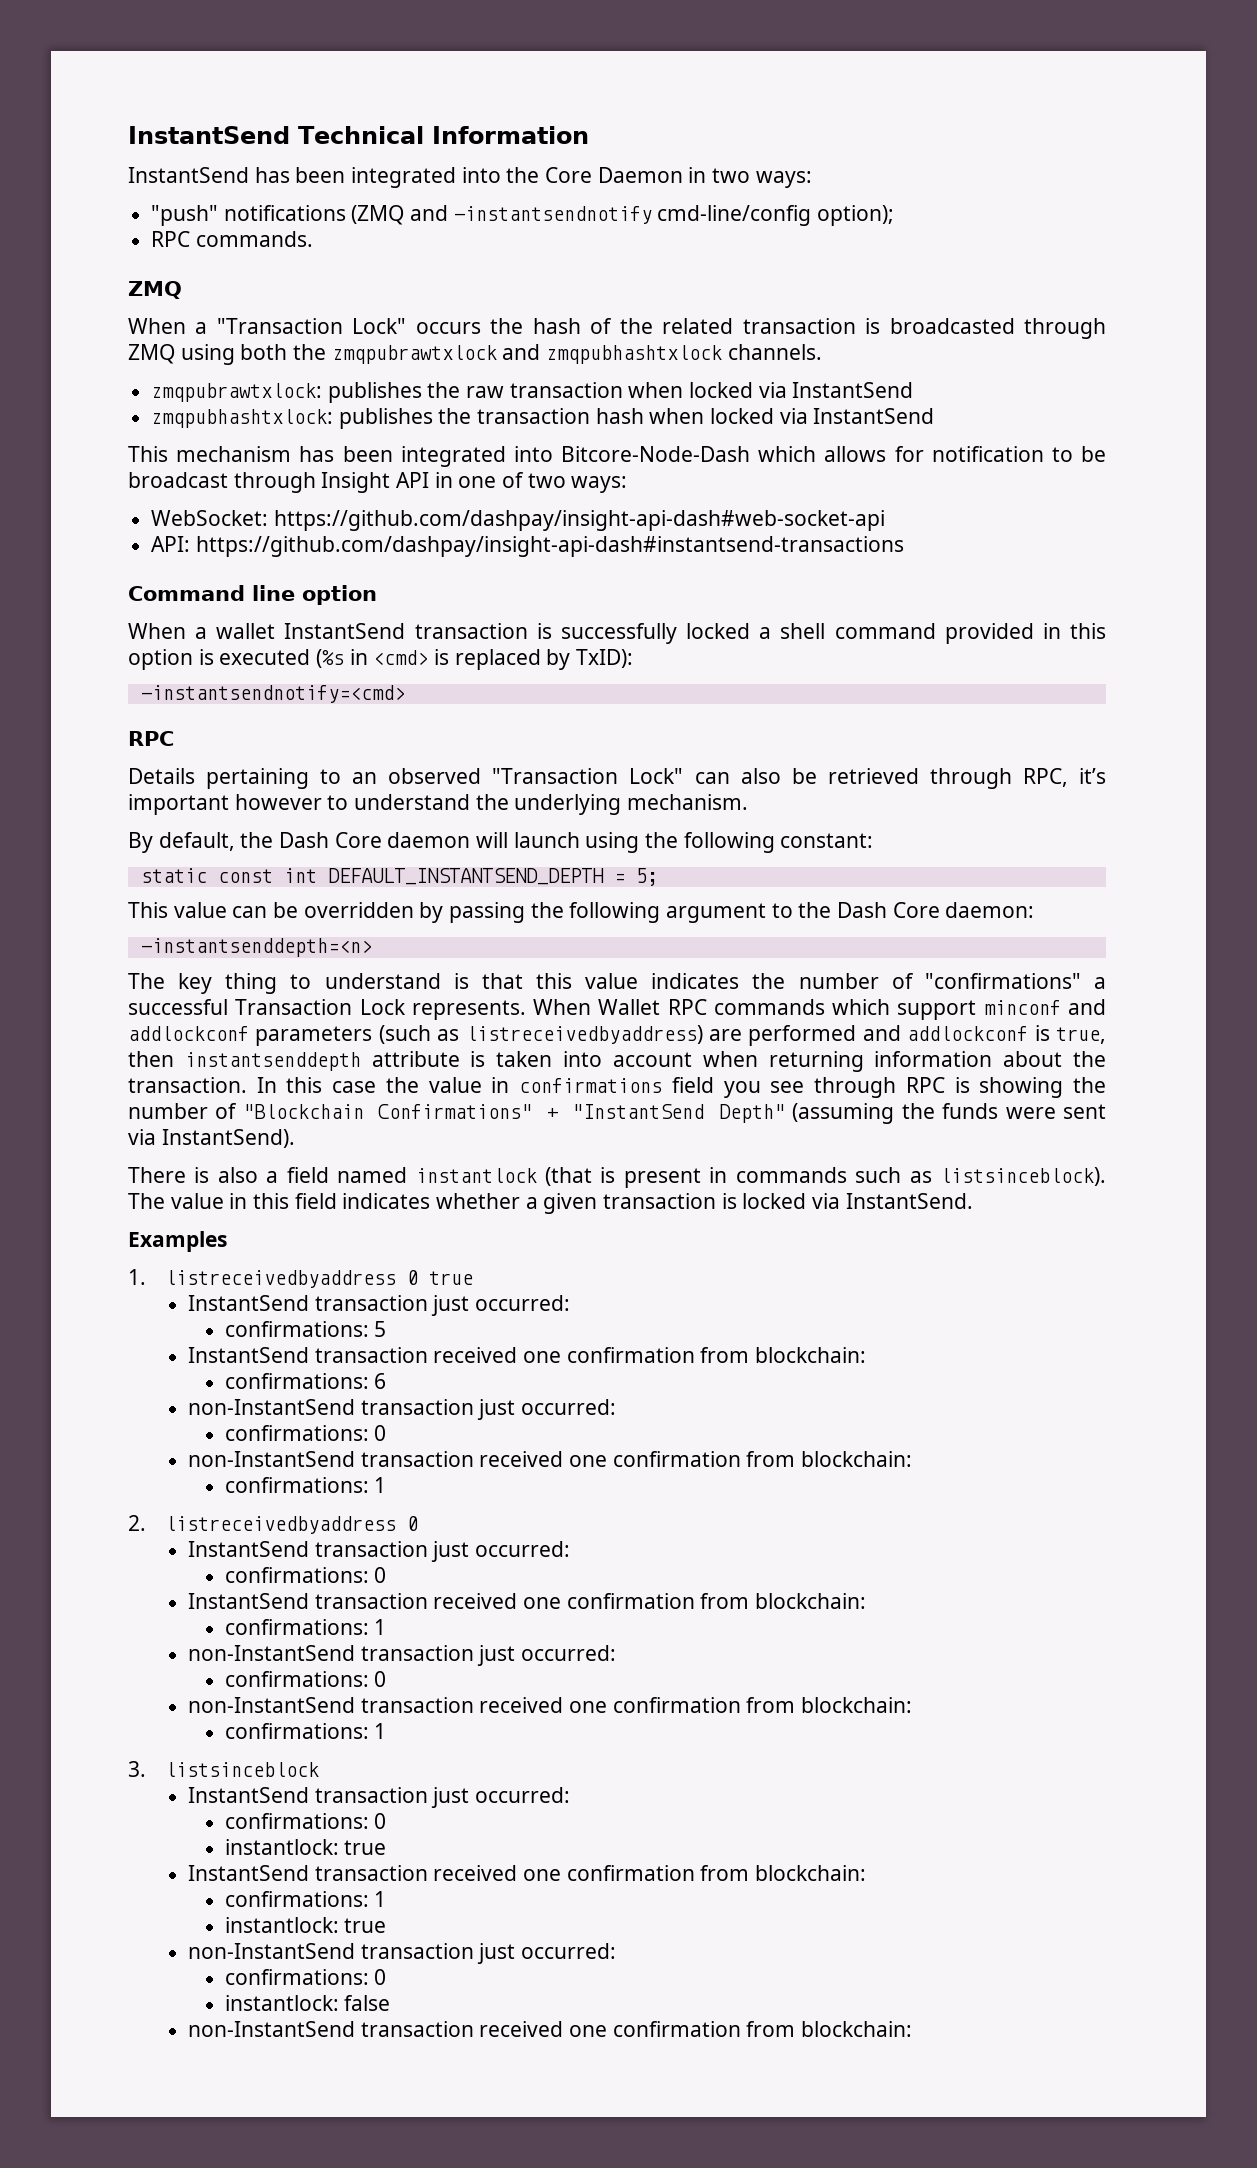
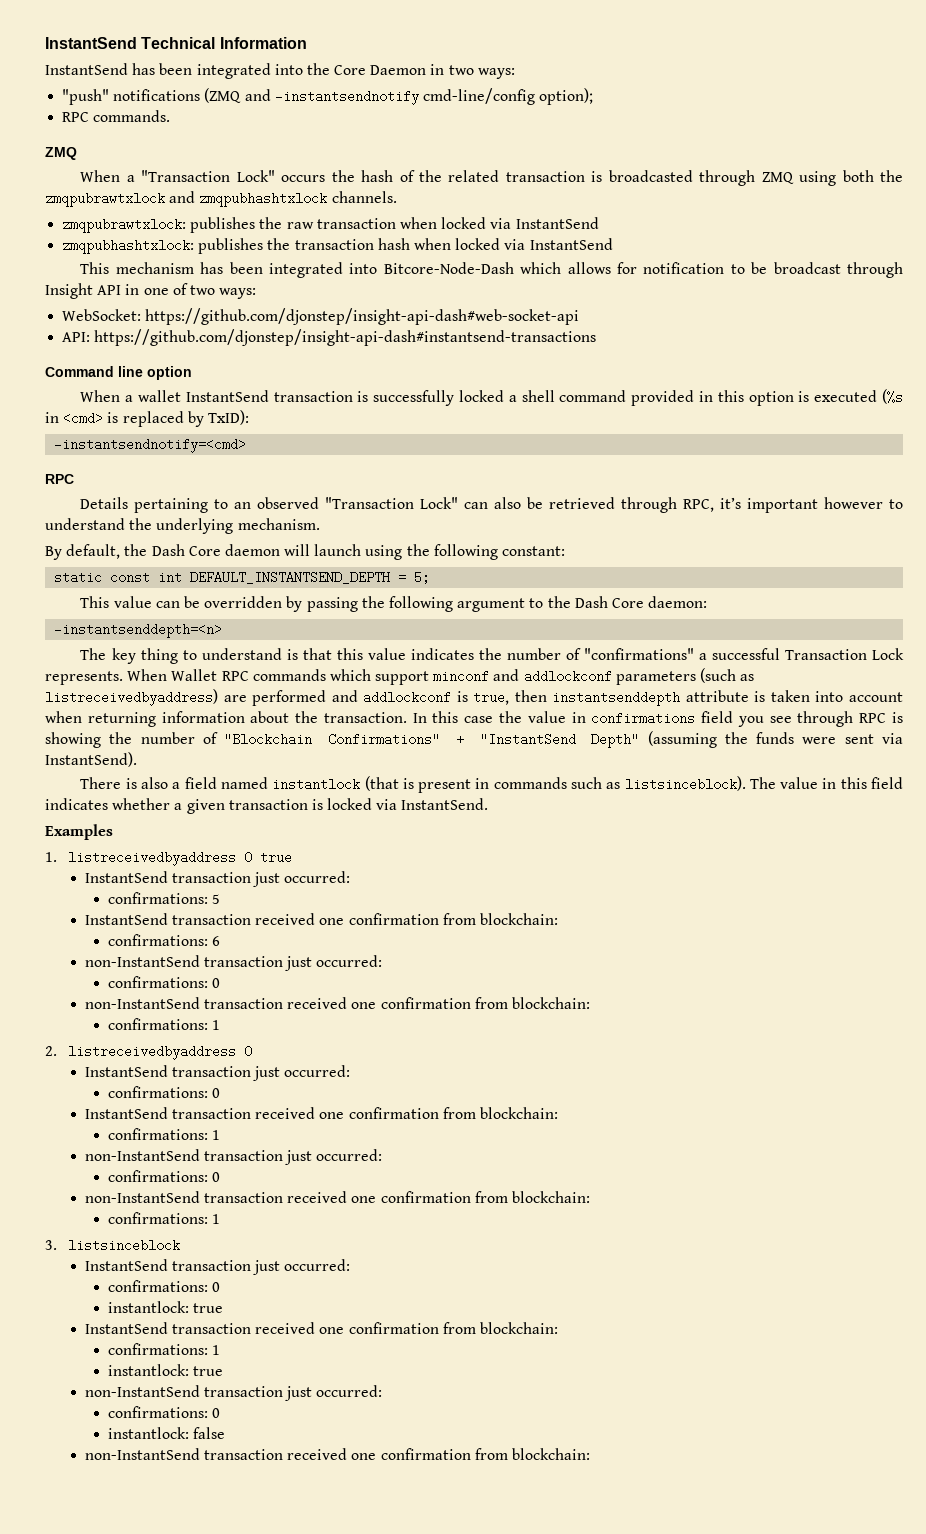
- WebSocket: https://github.com/dashpay/insight-api-dash#web-socket-api
+ WebSocket: https://github.com/djonstep/insight-api-dash#web-socket-api
- API: https://github.com/dashpay/insight-api-dash#instantsend-transactions
+ API: https://github.com/djonstep/insight-api-dash#instantsend-transactions

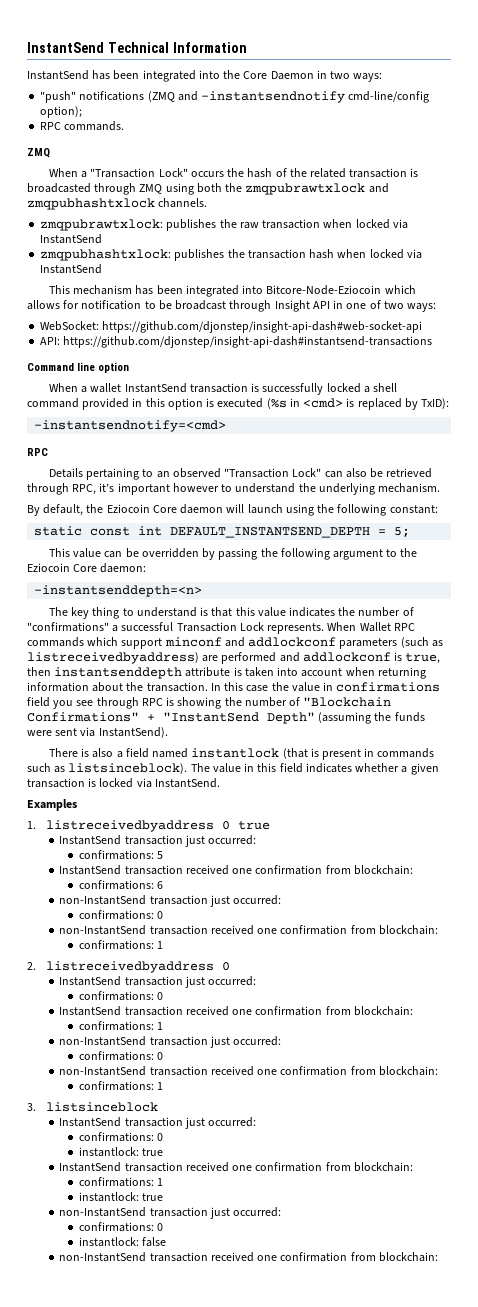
- This mechanism has been integrated into Bitcore-Node-Dash which allows for notification to be broadcast through Insight API in one of two ways:
+ This mechanism has been integrated into Bitcore-Node-Eziocoin which allows for notification to be broadcast through Insight API in one of two ways:
- By default, the Dash Core daemon will launch using the following constant:
+ By default, the Eziocoin Core daemon will launch using the following constant:
- This value can be overridden by passing the following argument to the Dash Core daemon:
+ This value can be overridden by passing the following argument to the Eziocoin Core daemon:

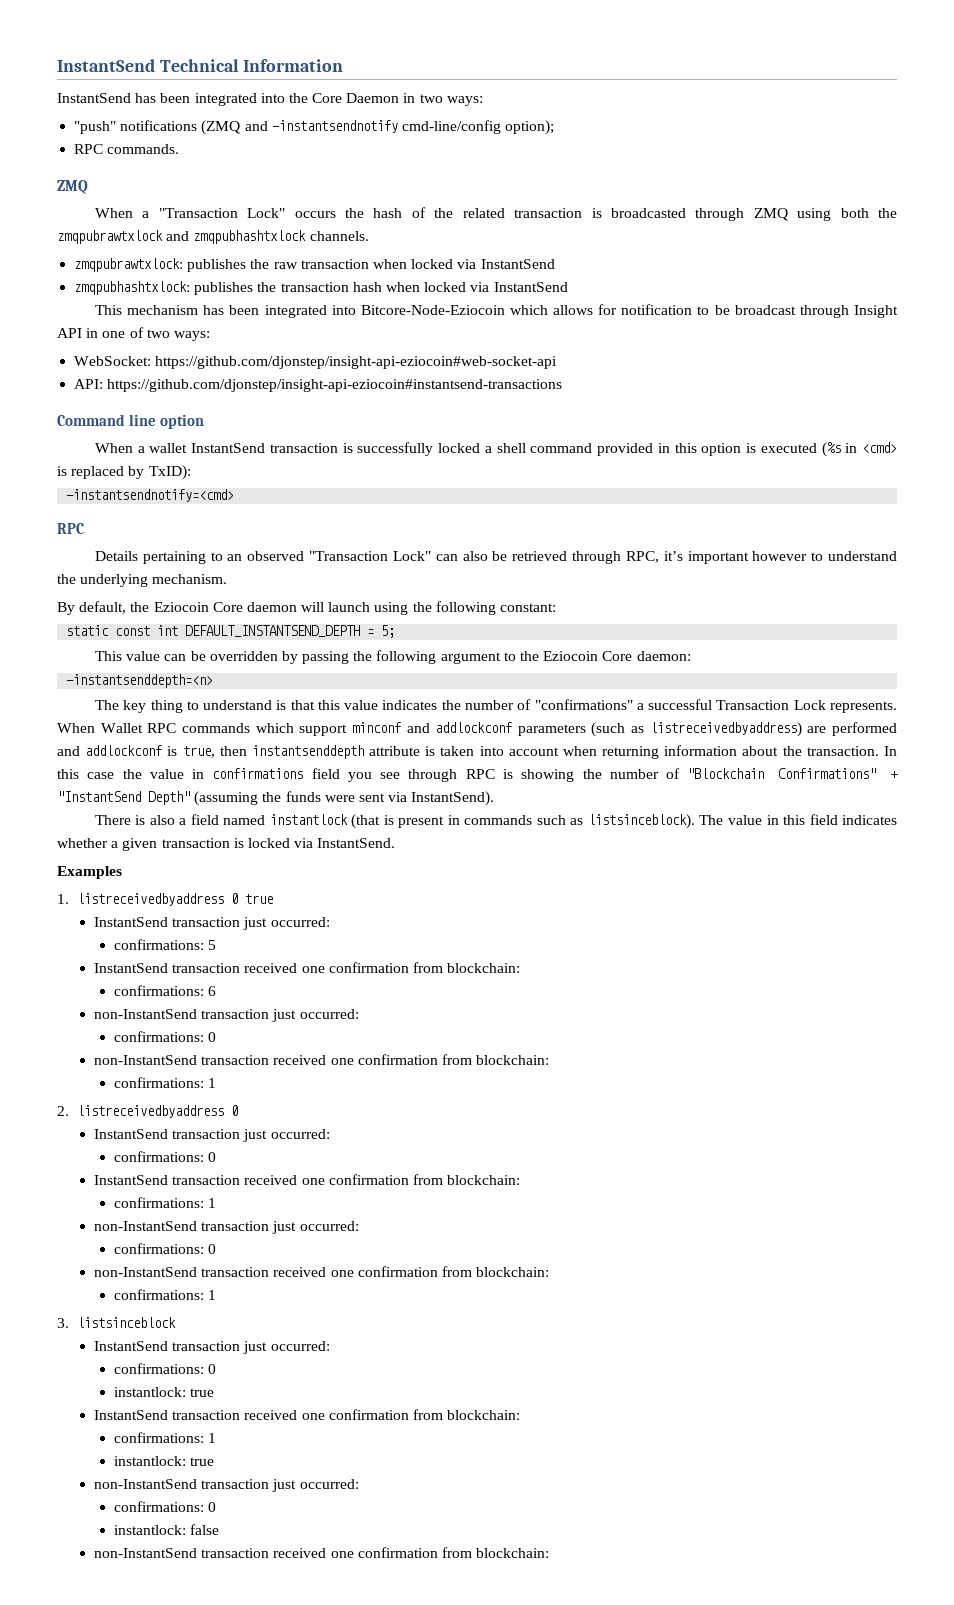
- WebSocket: https://github.com/djonstep/insight-api-dash#web-socket-api
+ WebSocket: https://github.com/djonstep/insight-api-eziocoin#web-socket-api
- API: https://github.com/djonstep/insight-api-dash#instantsend-transactions
+ API: https://github.com/djonstep/insight-api-eziocoin#instantsend-transactions

